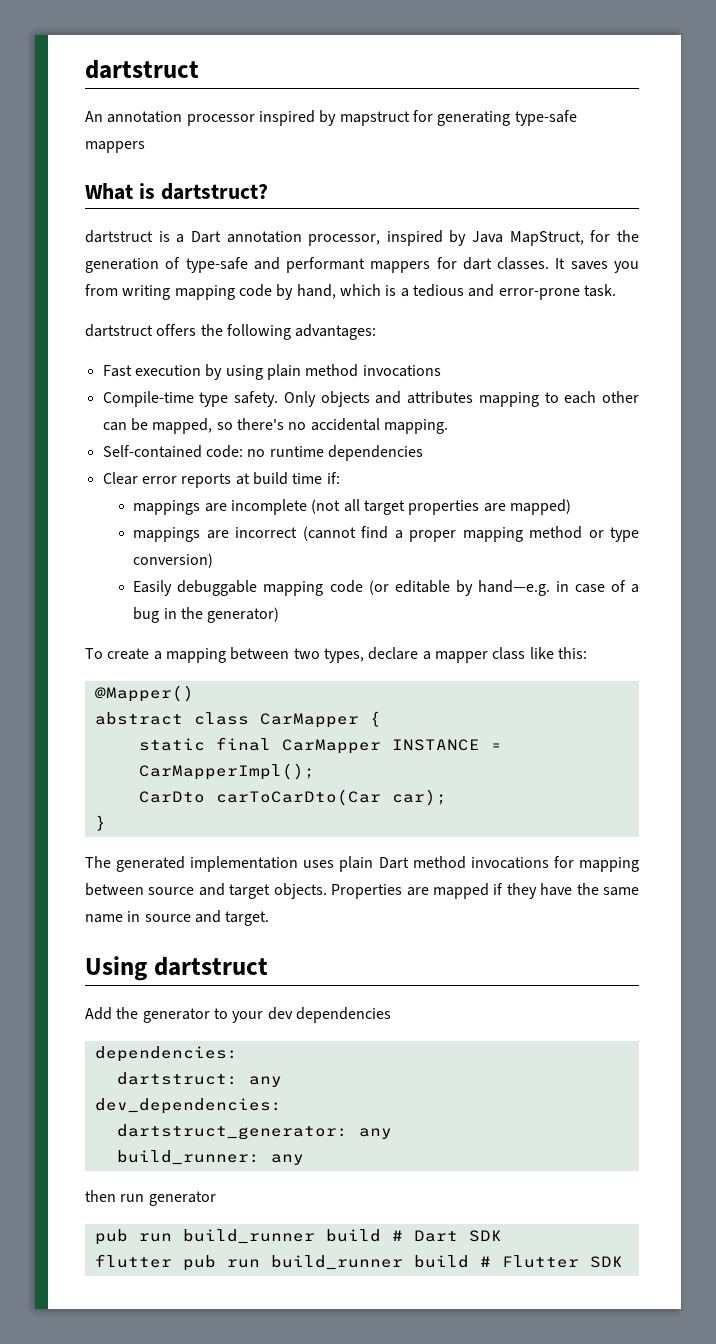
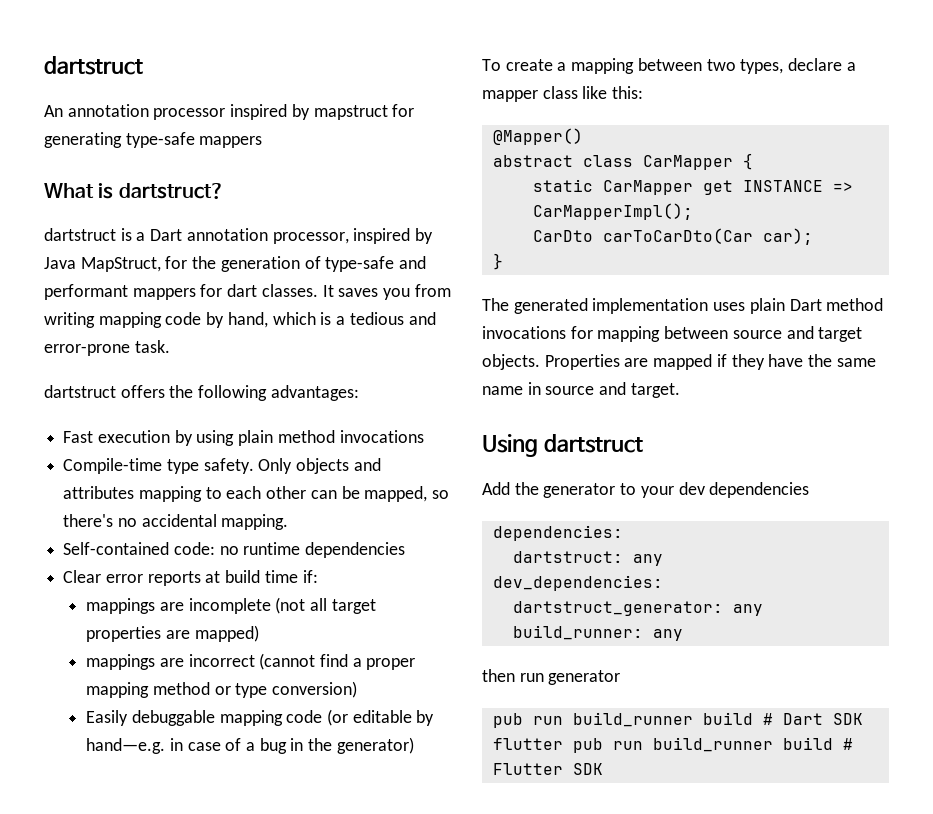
- static final CarMapper INSTANCE = CarMapperImpl();
+ static CarMapper get INSTANCE => CarMapperImpl();

